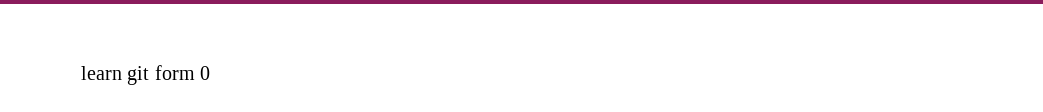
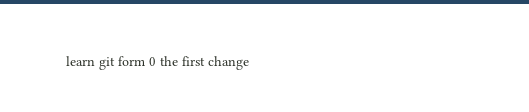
- learn git form 0
+ learn git form 0 the first change

